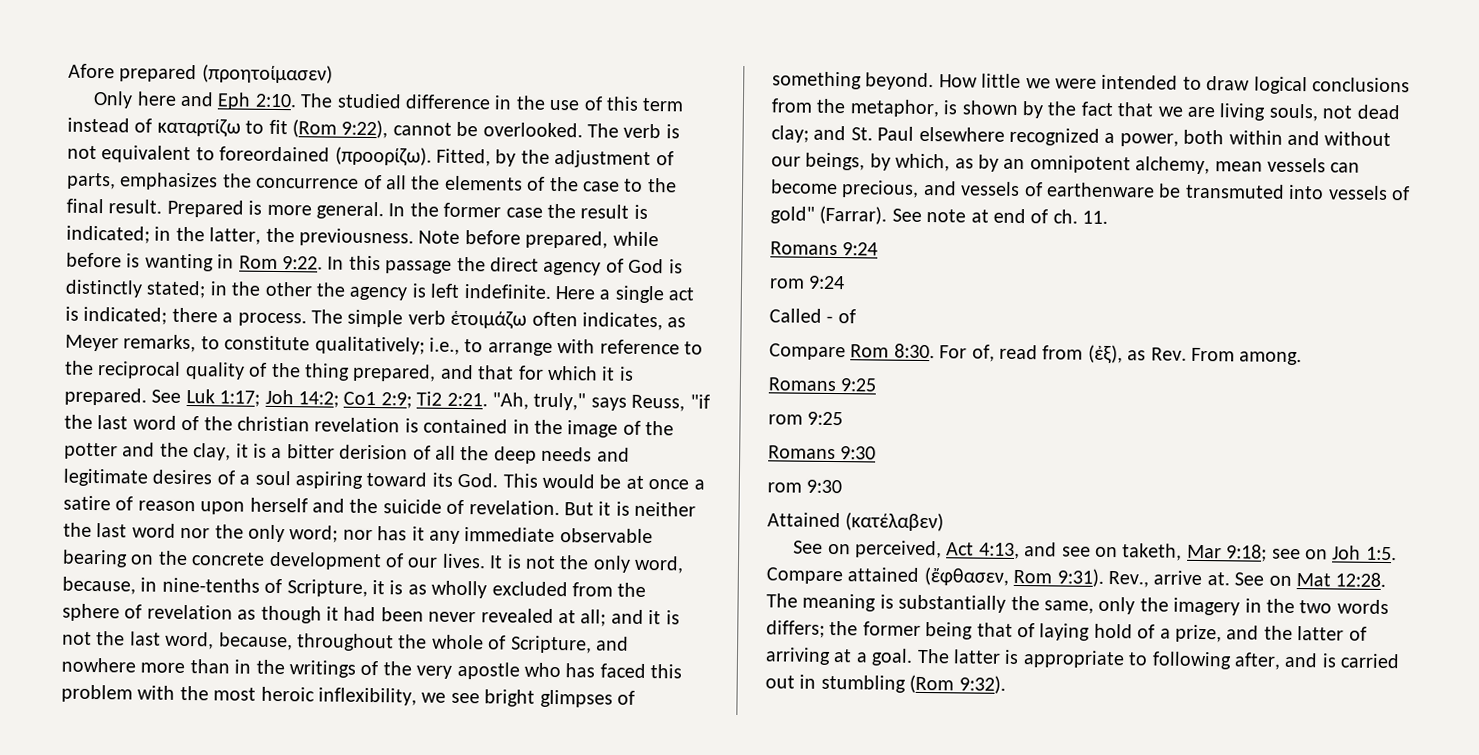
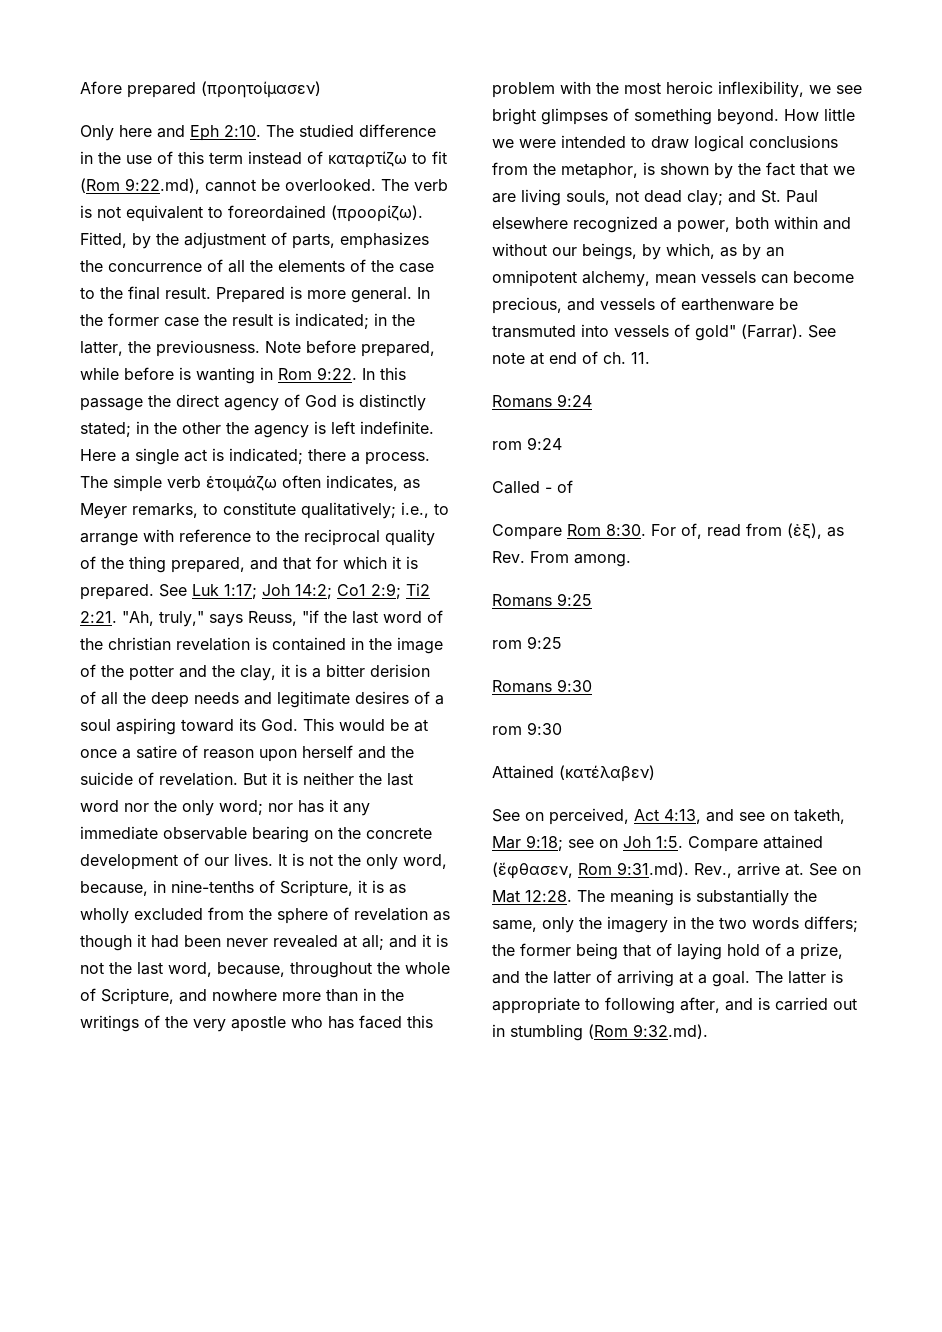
- The studied difference in the use of this term instead of καταρτίζω to fit (Rom 9:22), cannot be overlooked.
+ The studied difference in the use of this term instead of καταρτίζω to fit (Rom 9:22.md), cannot be overlooked.
- Compare attained (ἔφθασεν, Rom 9:31). Rev., arrive at.
+ Compare attained (ἔφθασεν, Rom 9:31.md). Rev., arrive at.
- The latter is appropriate to following after, and is carried out in stumbling (Rom 9:32).
+ The latter is appropriate to following after, and is carried out in stumbling (Rom 9:32.md).

